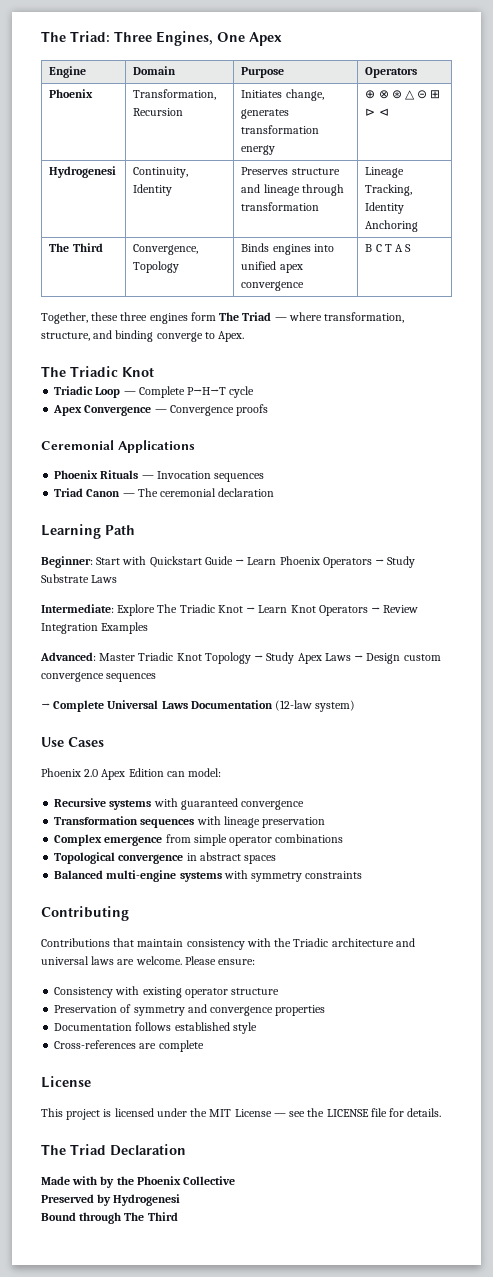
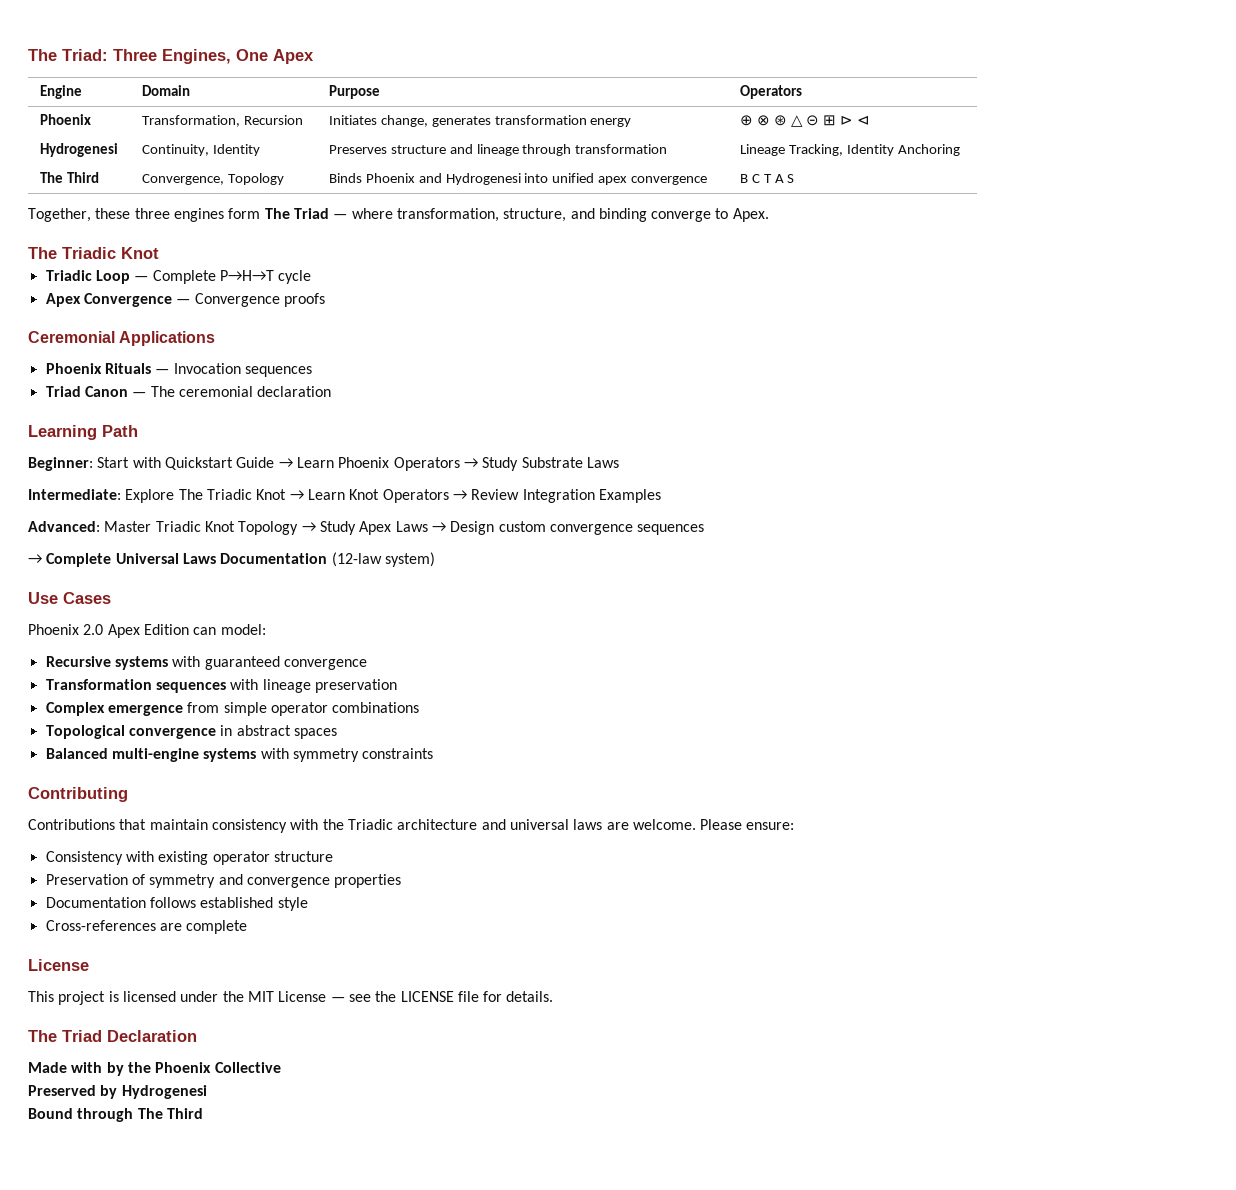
- The Third | Convergence, Topology | Binds engines into unified apex convergence | B C T A S
+ The Third | Convergence, Topology | Binds Phoenix and Hydrogenesi into unified apex convergence | B C T A S

